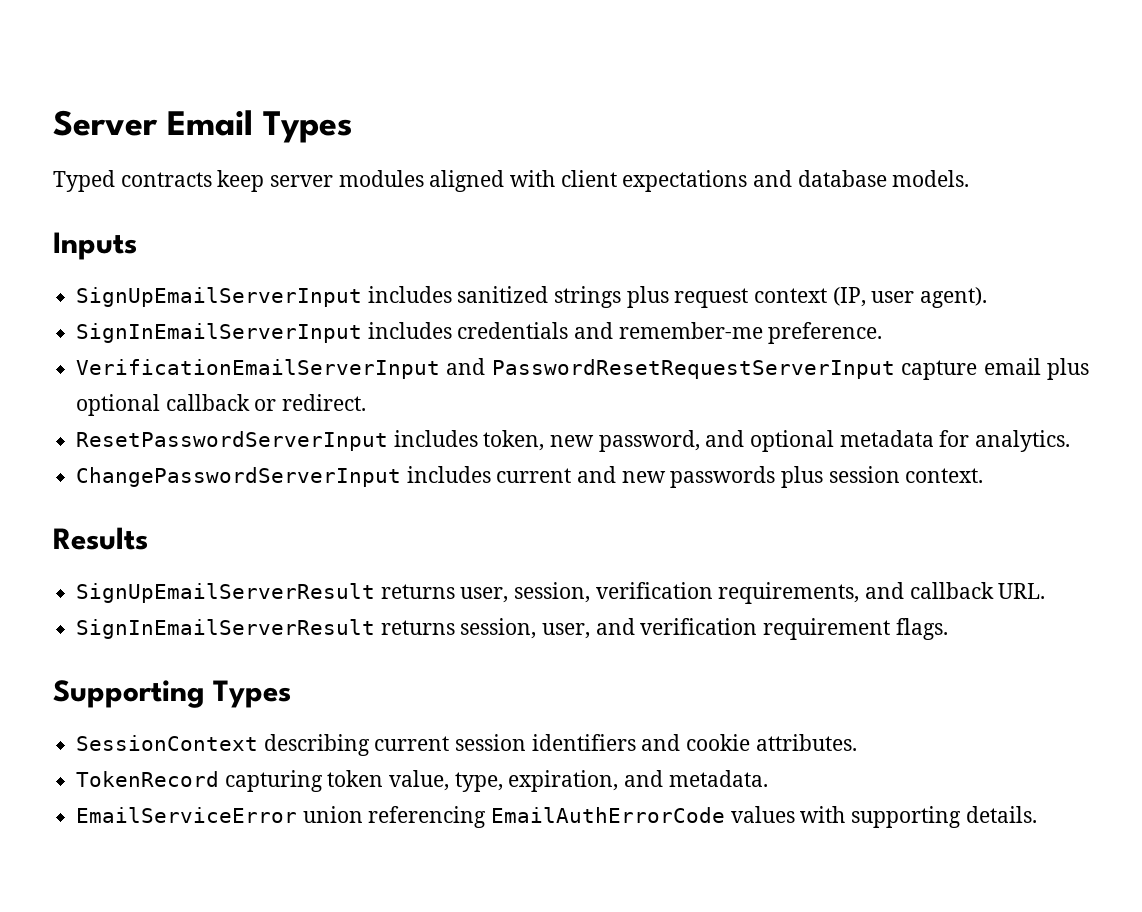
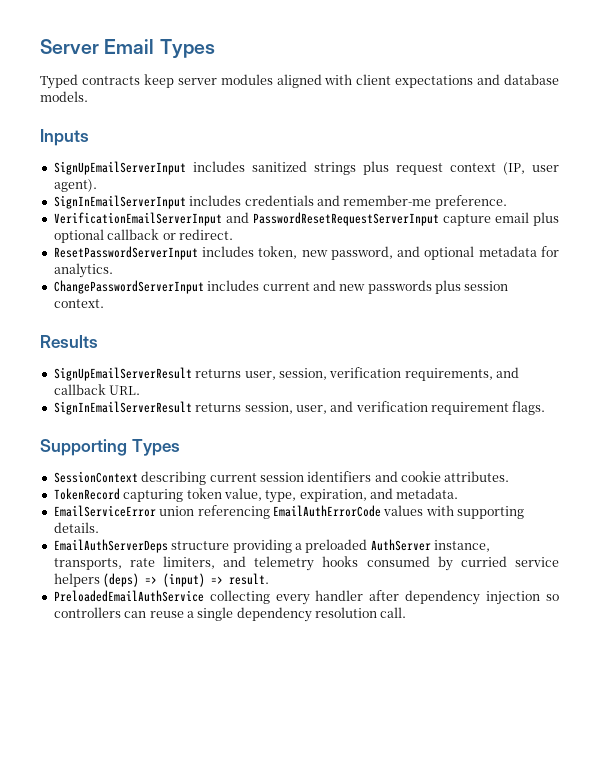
+ EmailAuthServerDeps structure providing a preloaded AuthServer instance, transports, rate limiters, and telemetry hooks consumed by curried service helpers (deps) => (input) => result.
+ PreloadedEmailAuthService collecting every handler after dependency injection so controllers can reuse a single dependency resolution call.

